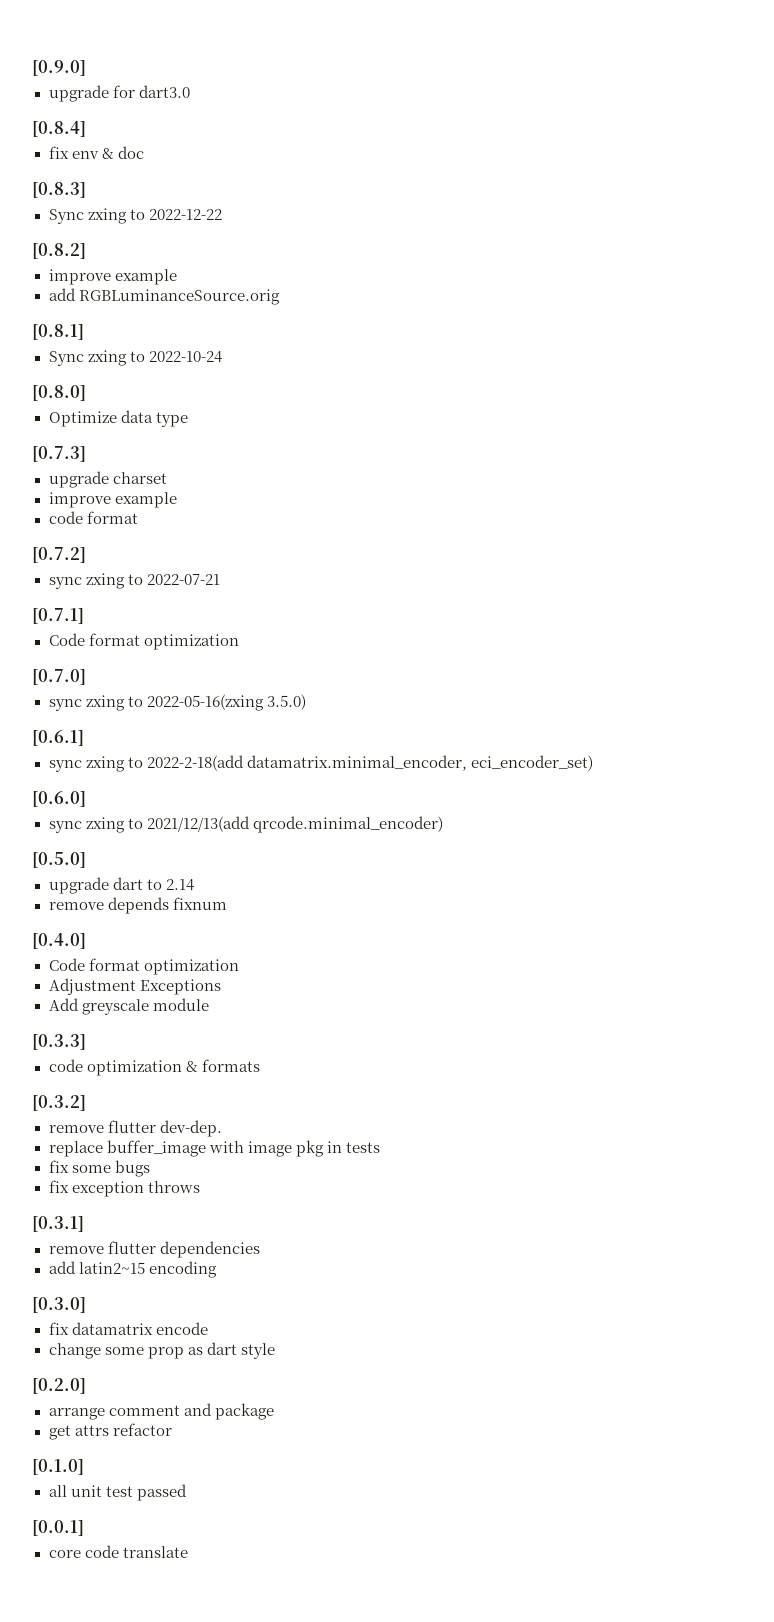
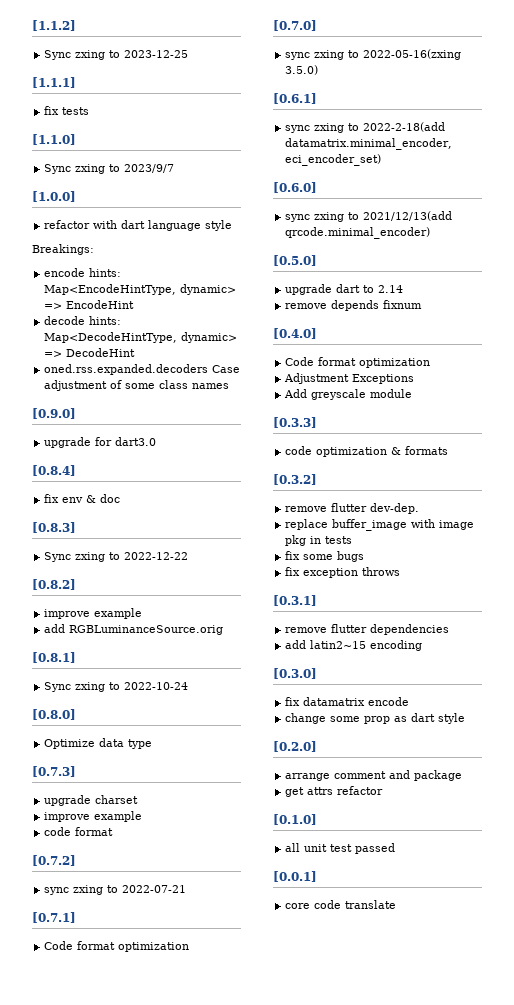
+ [1.1.2]
+ Sync zxing to 2023-12-25
+ [1.1.1]
+ fix tests
+ [1.1.0]
+ Sync zxing to 2023/9/7
+ [1.0.0]
+ refactor with dart language style
+ Breakings:
+ encode hints: Map<EncodeHintType, dynamic> => EncodeHint
+ decode hints: Map<DecodeHintType, dynamic> => DecodeHint
+ oned.rss.expanded.decoders Case adjustment of some class names

